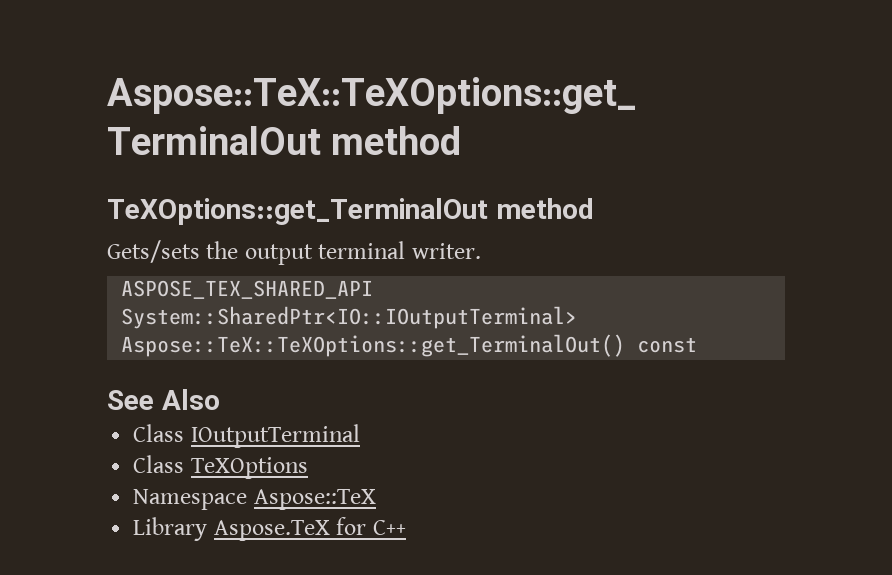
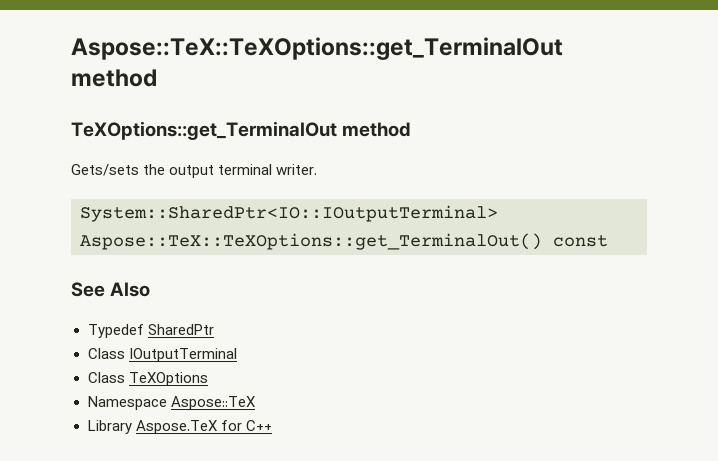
- ASPOSE_TEX_SHARED_API System::SharedPtr<IO::IOutputTerminal> Aspose::TeX::TeXOptions::get_TerminalOut() const
+ System::SharedPtr<IO::IOutputTerminal> Aspose::TeX::TeXOptions::get_TerminalOut() const
+ Typedef SharedPtr

